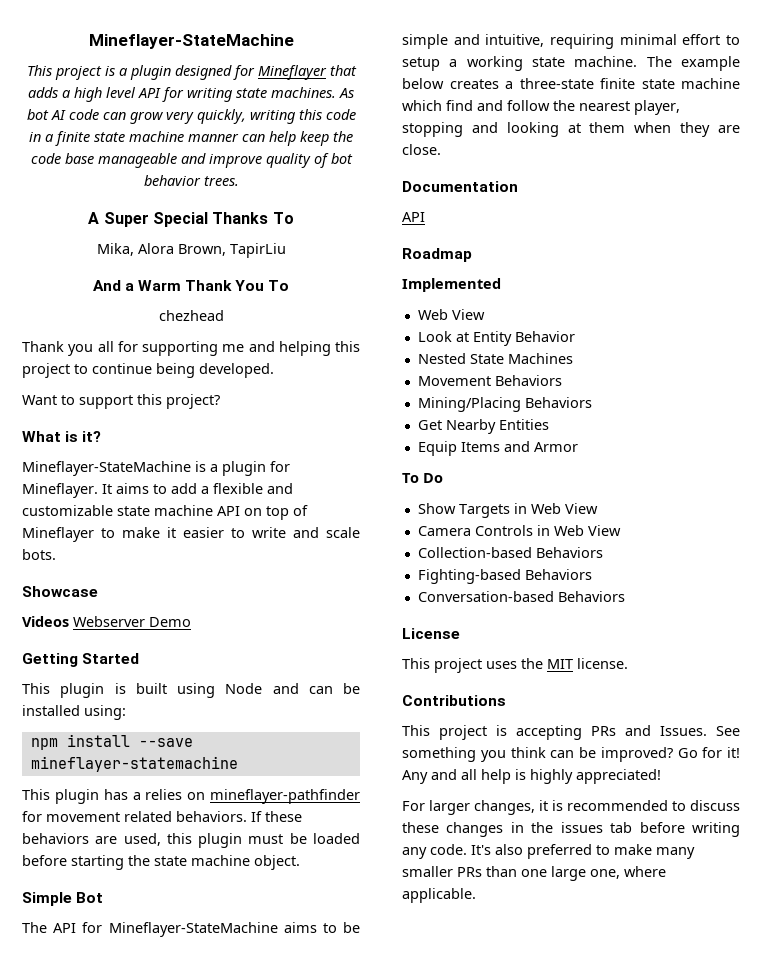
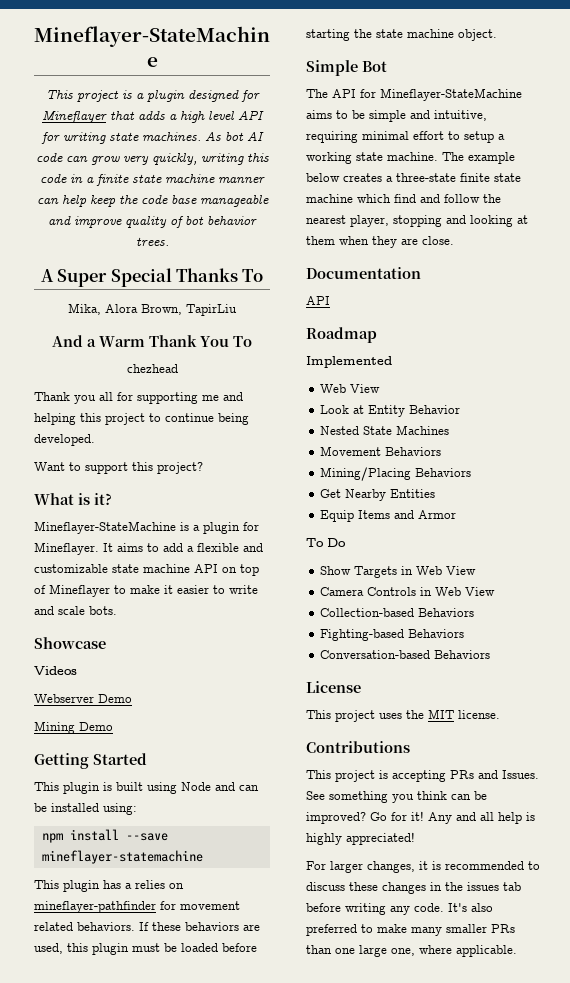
- Videos Webserver Demo
+ Videos
+ Webserver Demo
+ Mining Demo

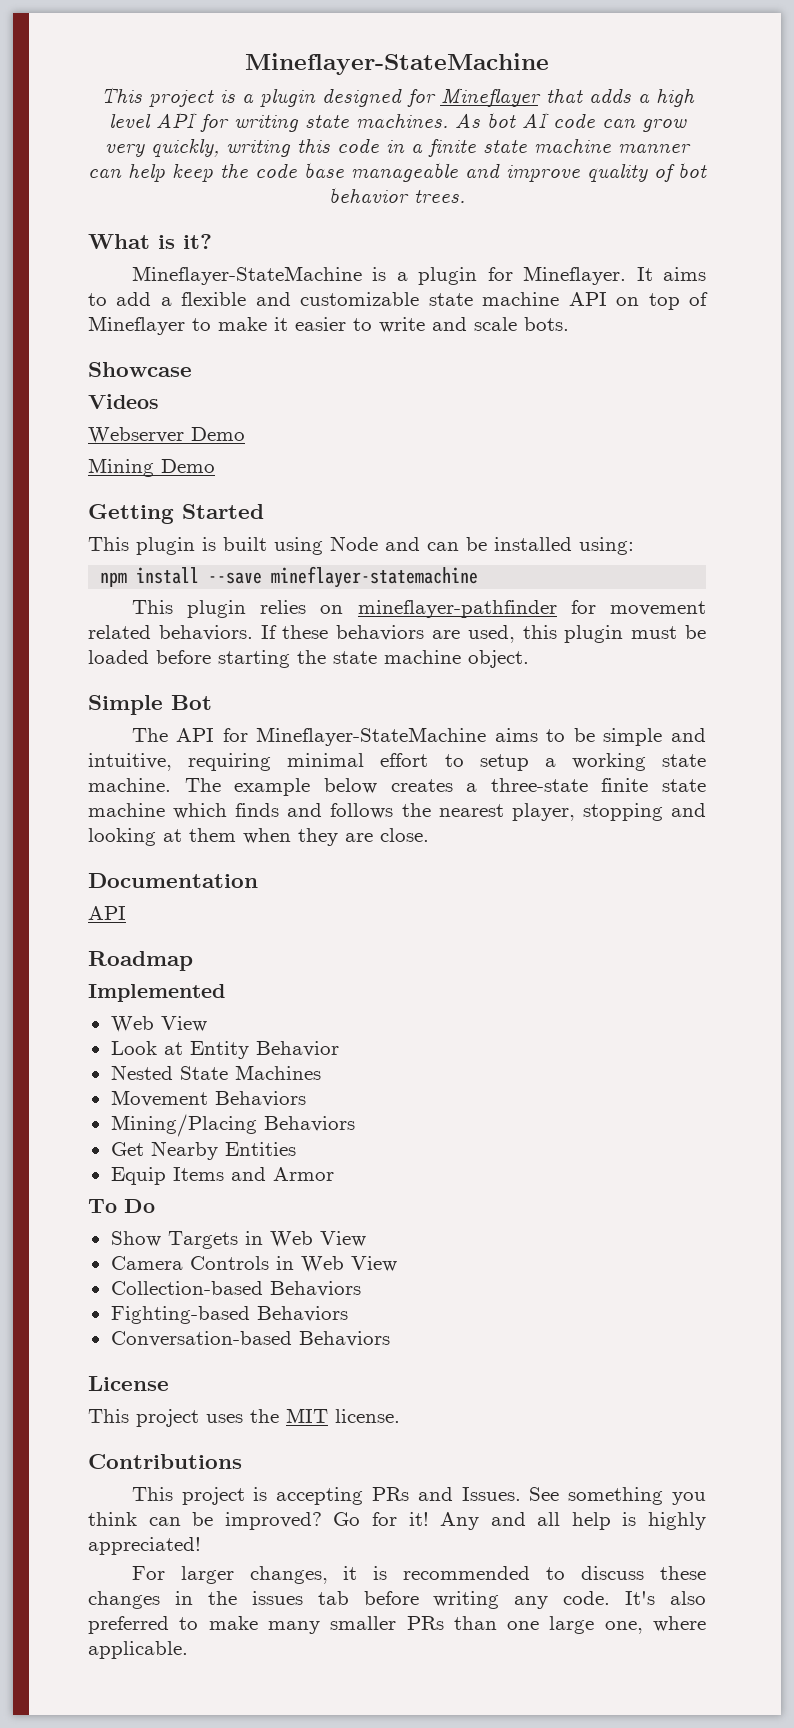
- A Super Special Thanks To
- Mika, Alora Brown, TapirLiu
- And a Warm Thank You To
- chezhead
- Thank you all for supporting me and helping this project to continue being developed.
- Want to support this project?
- This plugin has a relies on mineflayer-pathfinder for movement related behaviors.
+ This plugin relies on mineflayer-pathfinder for movement related behaviors.
- The example below creates a three-state finite state machine which find and follow the nearest player, stopping and looking at them when they are close.
+ The example below creates a three-state finite state machine which finds and follows the nearest player, stopping and looking at them when they are close.

